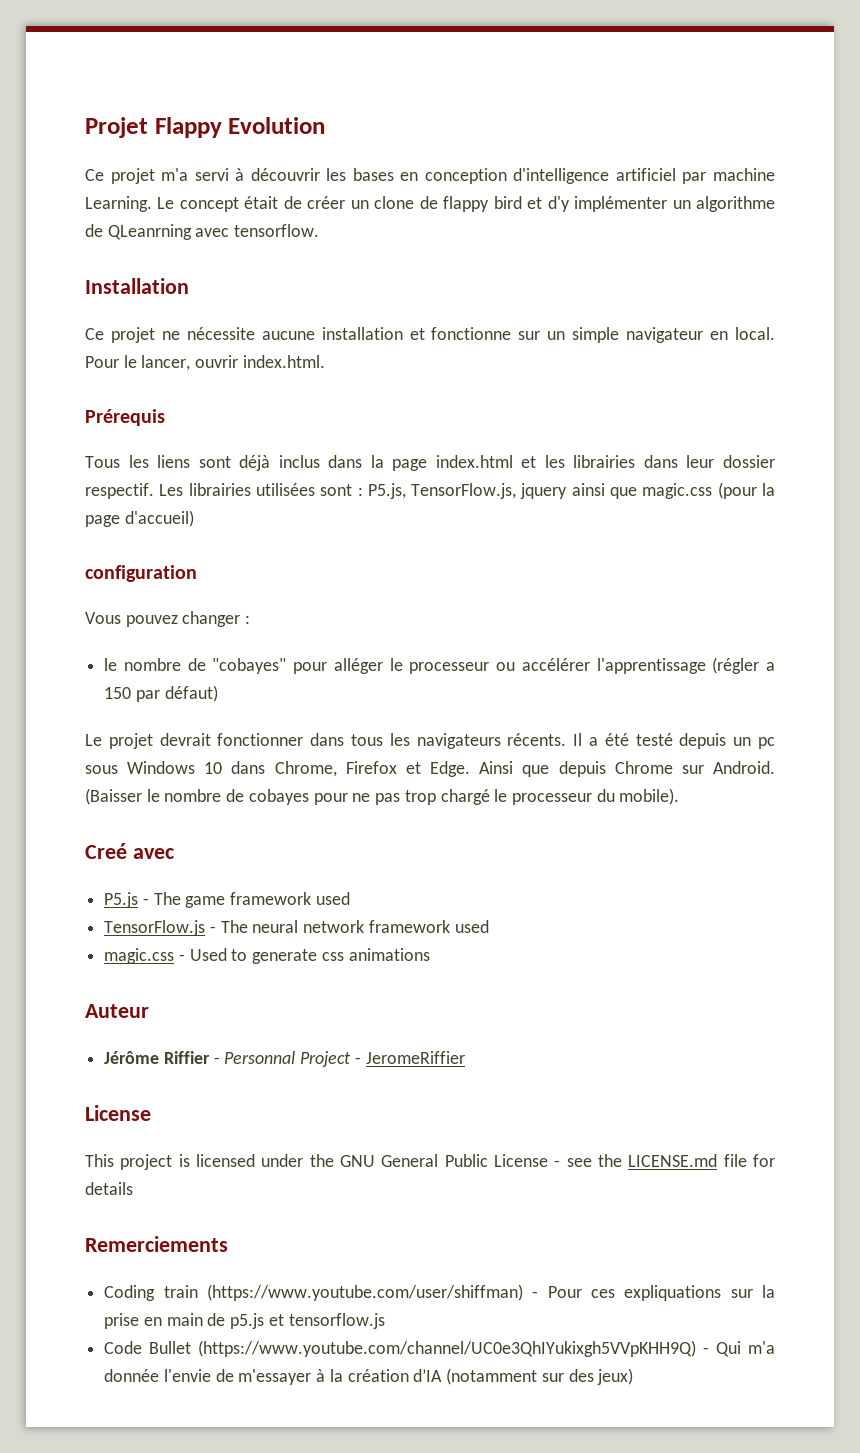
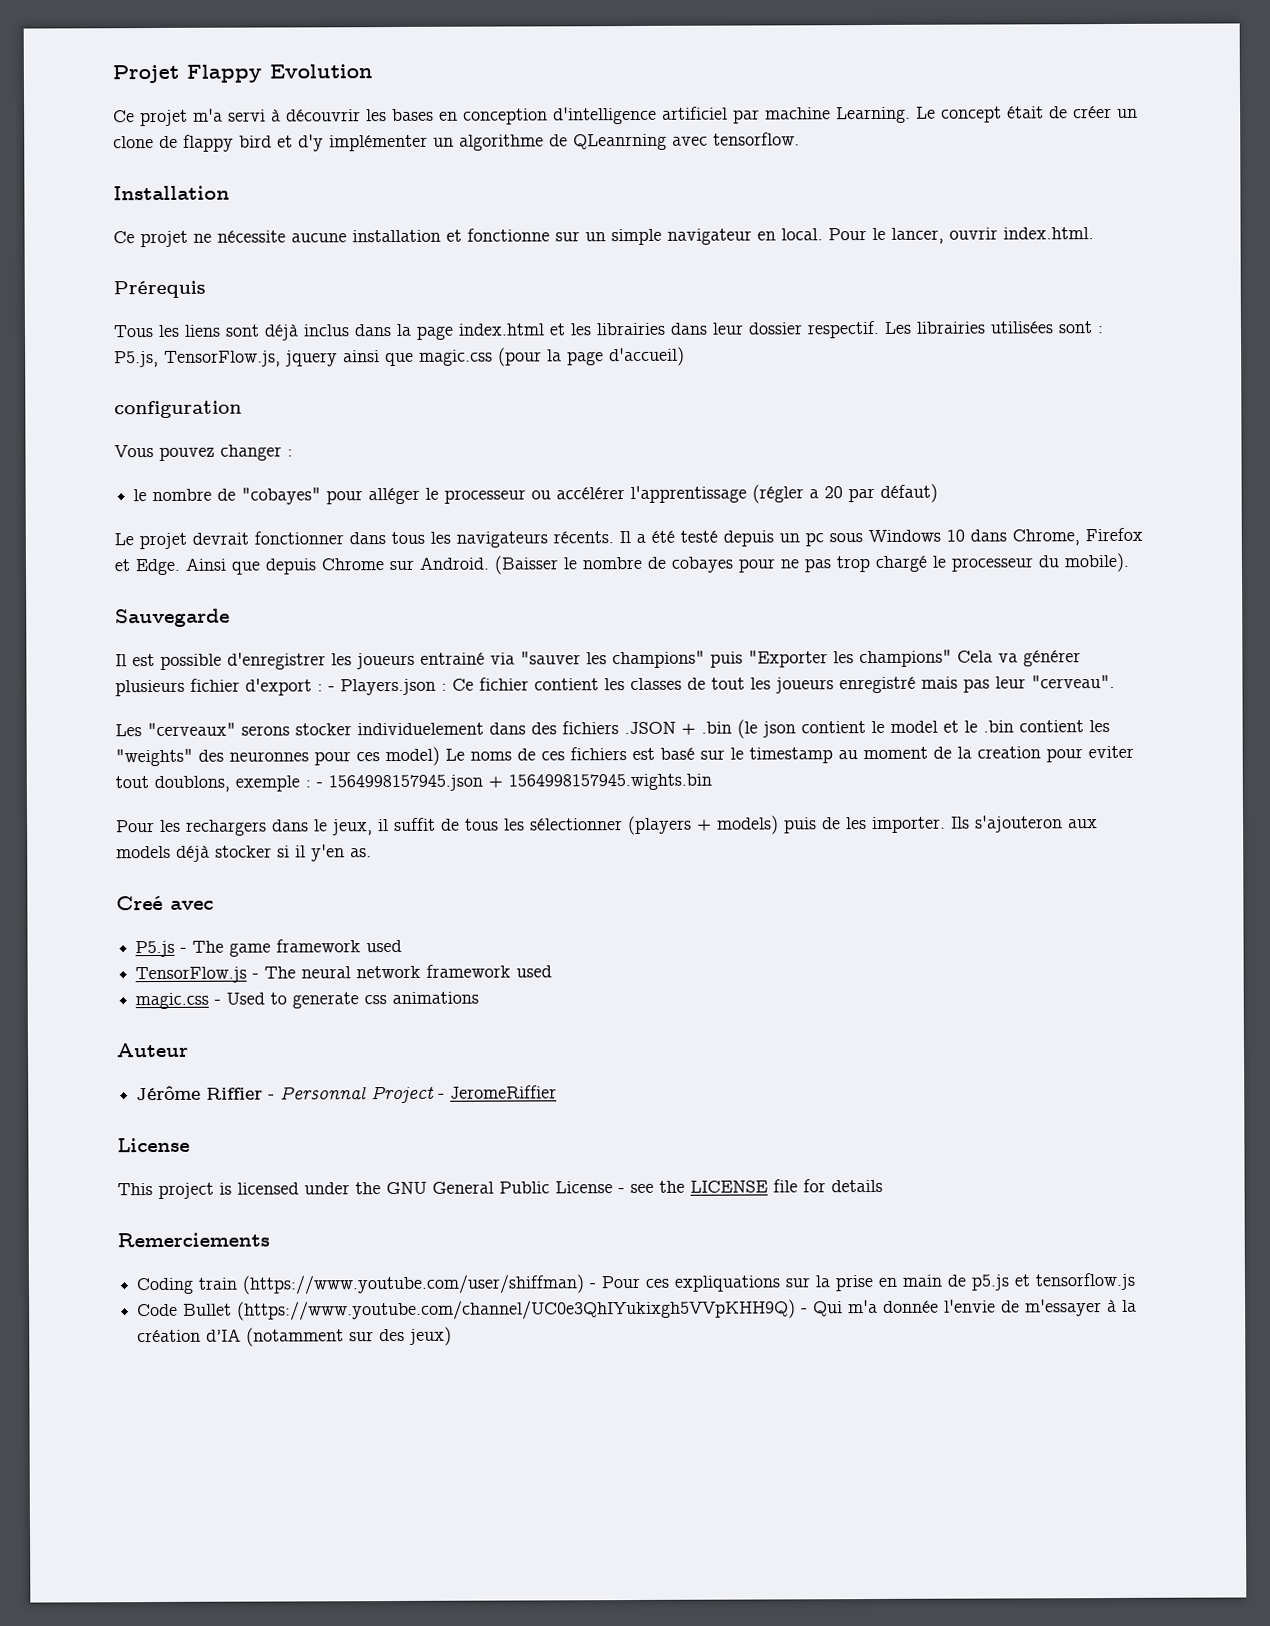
- le nombre de "cobayes" pour alléger le processeur ou accélérer l'apprentissage (régler a 150 par défaut)
+ le nombre de "cobayes" pour alléger le processeur ou accélérer l'apprentissage (régler a 20 par défaut)
+ Sauvegarde
+ Il est possible d'enregistrer les joueurs entrainé via "sauver les champions" puis "Exporter les champions" Cela va générer plusieurs fichier d'export : - Players.json : Ce fichier contient les classes de tout les joueurs enregistré mais pas leur "cerveau".
+ Les "cerveaux" serons stocker individuelement dans des fichiers .JSON + .bin (le json contient le model et le .bin contient les "weights" des neuronnes pour ces model) Le noms de ces fichiers est basé sur le timestamp au moment de la creation pour eviter tout doublons, exemple : - 1564998157945.json + 1564998157945.wights.bin
+ Pour les rechargers dans le jeux, il suffit de tous les sélectionner (players + models) puis de les importer. Ils s'ajouteron aux models déjà stocker si il y'en as.
- This project is licensed under the GNU General Public License - see the LICENSE.md file for details
+ This project is licensed under the GNU General Public License - see the LICENSE file for details

